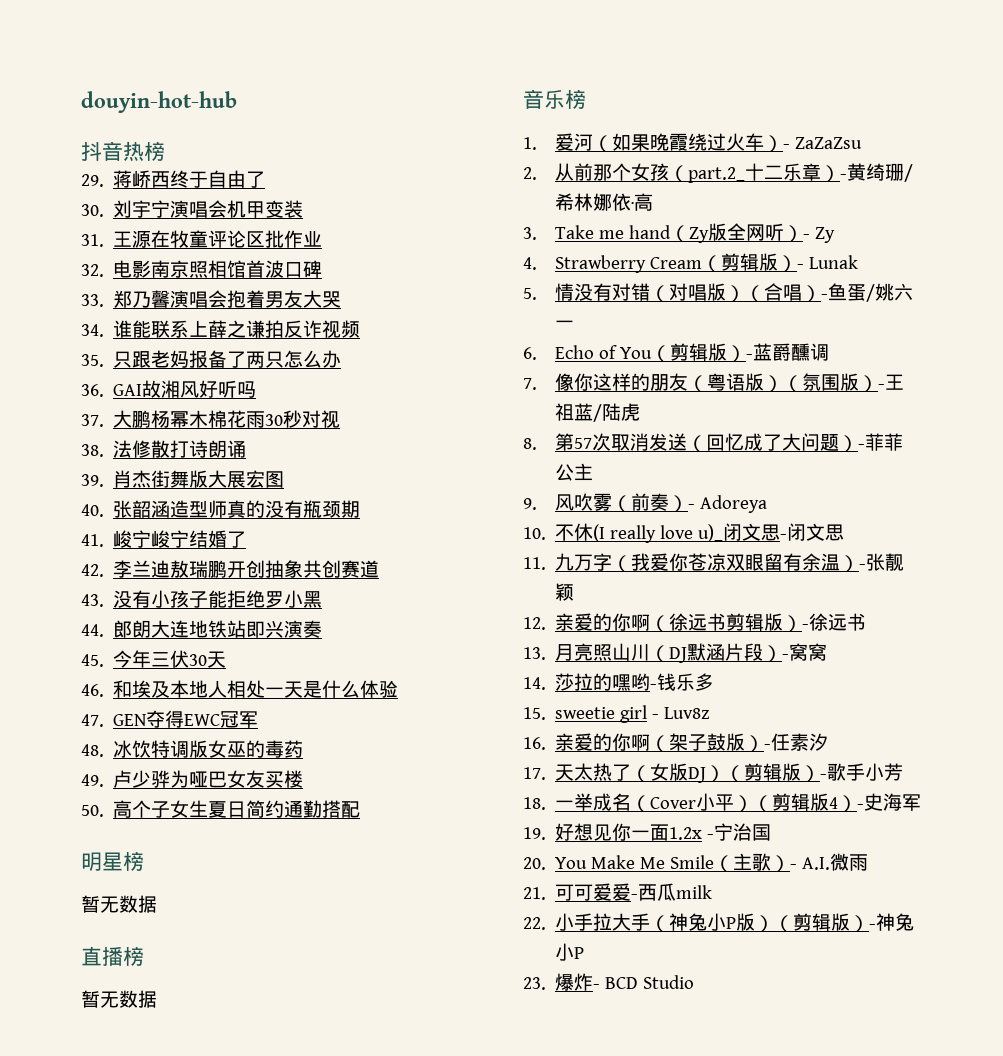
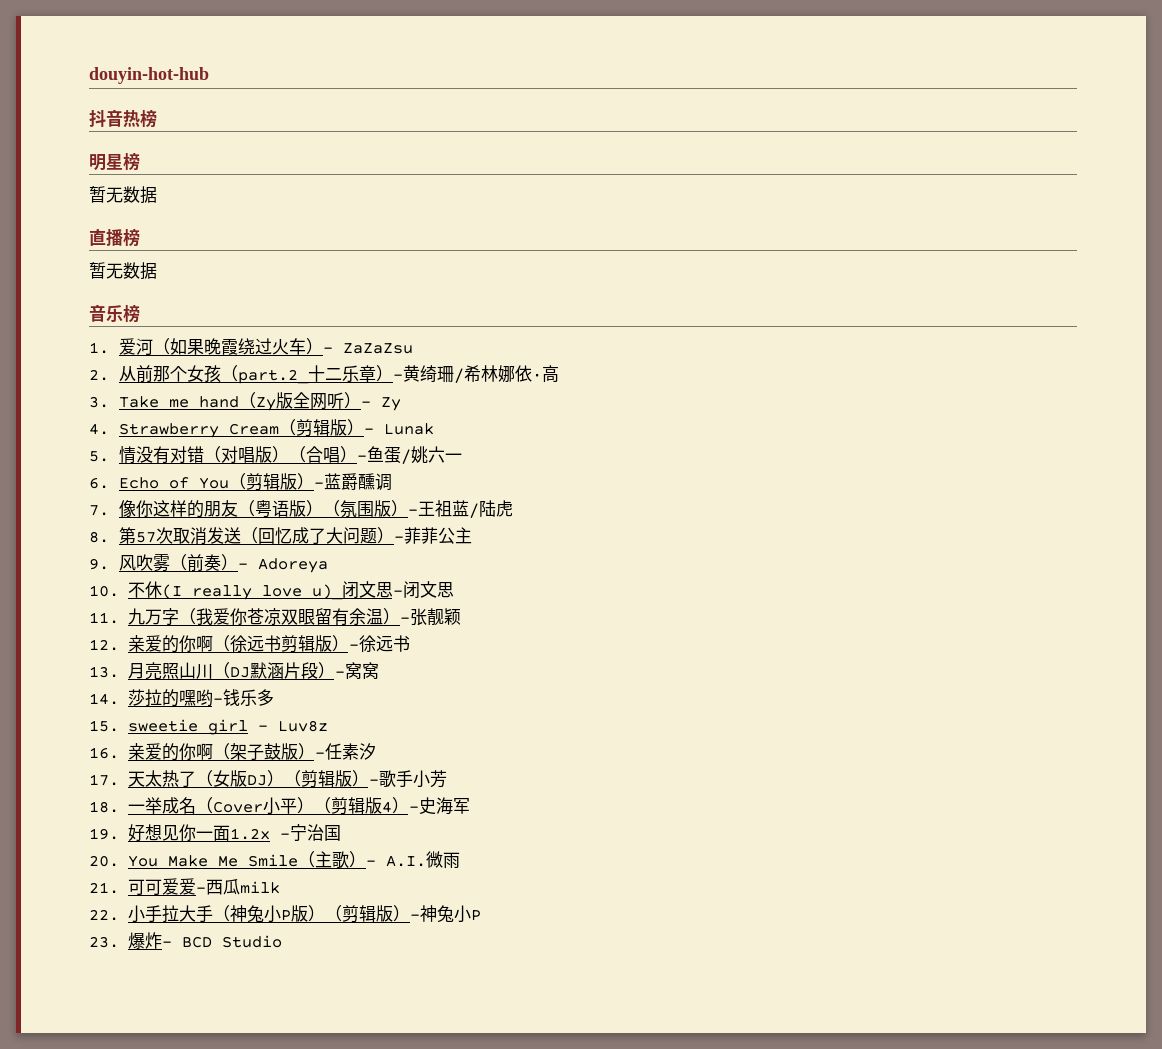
- 29.蒋峤西终于自由了
- 30.刘宇宁演唱会机甲变装
- 31.王源在牧童评论区批作业
- 32.电影南京照相馆首波口碑
- 33.郑乃馨演唱会抱着男友大哭
- 34.谁能联系上薛之谦拍反诈视频
- 35.只跟老妈报备了两只怎么办
- 36. GAI故湘风好听吗
- 37.大鹏杨幂木棉花雨30秒对视
- 38.法修散打诗朗诵
- 39.肖杰街舞版大展宏图
- 40.张韶涵造型师真的没有瓶颈期
- 41.峻宁峻宁结婚了
- 42.李兰迪敖瑞鹏开创抽象共创赛道
- 43.没有小孩子能拒绝罗小黑
- 44.郎朗大连地铁站即兴演奏
- 45.今年三伏30天
- 46.和埃及本地人相处一天是什么体验
- 47. GEN夺得EWC冠军
- 48.冰饮特调版女巫的毒药
- 49.卢少骅为哑巴女友买楼
- 50.高个子女生夏日简约通勤搭配

